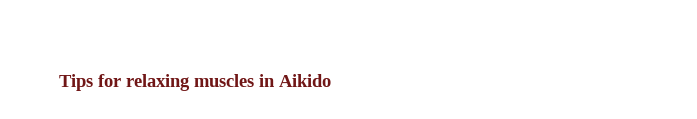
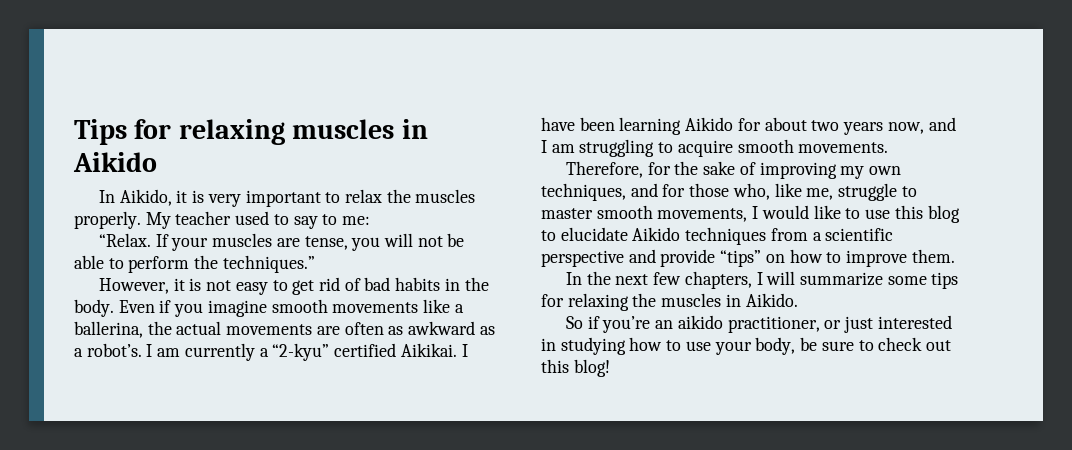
+ In Aikido, it is very important to relax the muscles properly. My teacher used to say to me:
+ “Relax. If your muscles are tense, you will not be able to perform the techniques.”
+ However, it is not easy to get rid of bad habits in the body. Even if you imagine smooth movements like a ballerina, the actual movements are often as awkward as a robot’s. I am currently a “2-kyu” certified Aikikai. I have been learning Aikido for about two years now, and I am struggling to acquire smooth movements.
+ Therefore, for the sake of improving my own techniques, and for those who, like me, struggle to master smooth movements, I would like to use this blog to elucidate Aikido techniques from a scientific perspective and provide “tips” on how to improve them.
+ In the next few chapters, I will summarize some tips for relaxing the muscles in Aikido.
+ So if you’re an aikido practitioner, or just interested in studying how to use your body, be sure to check out this blog!

